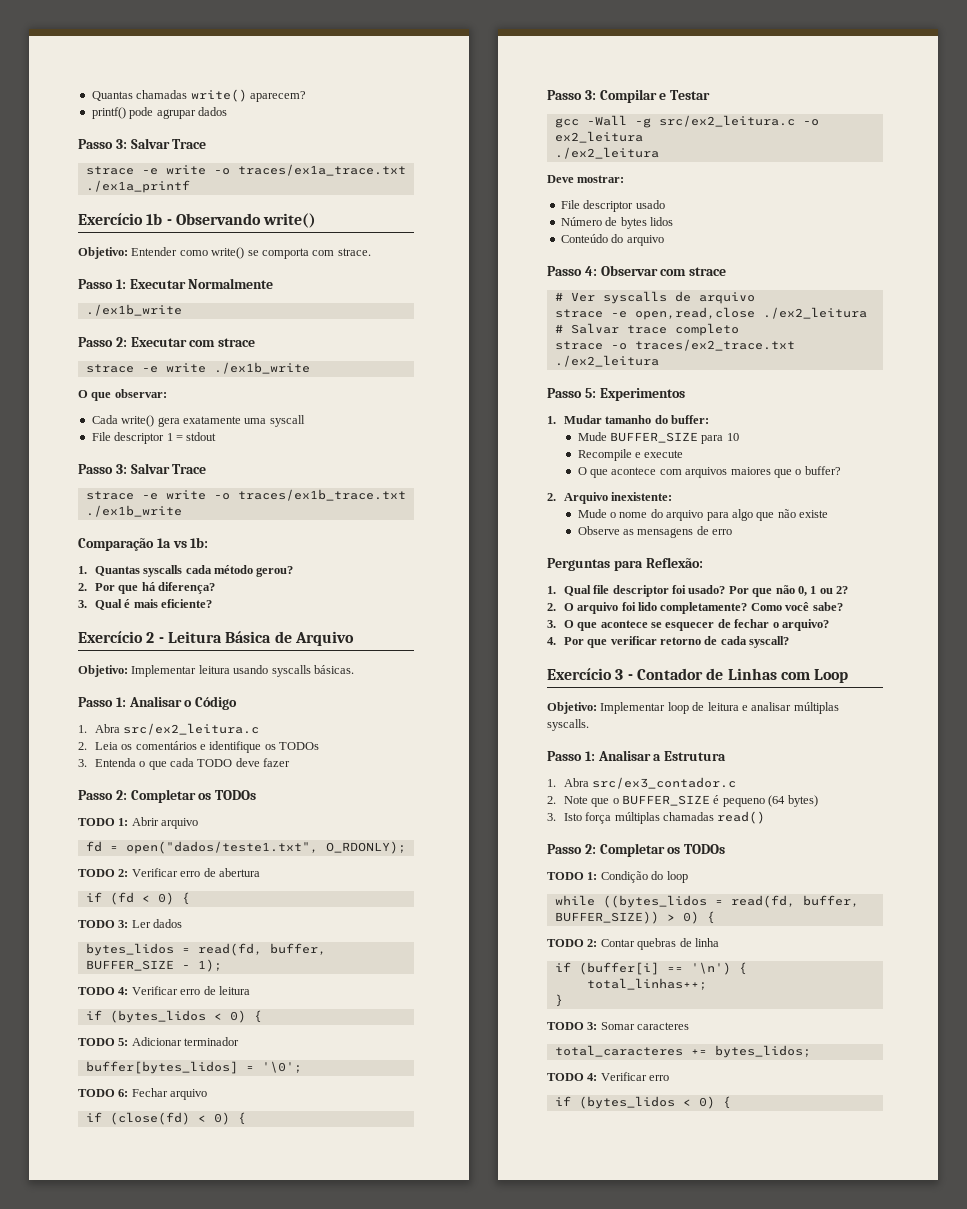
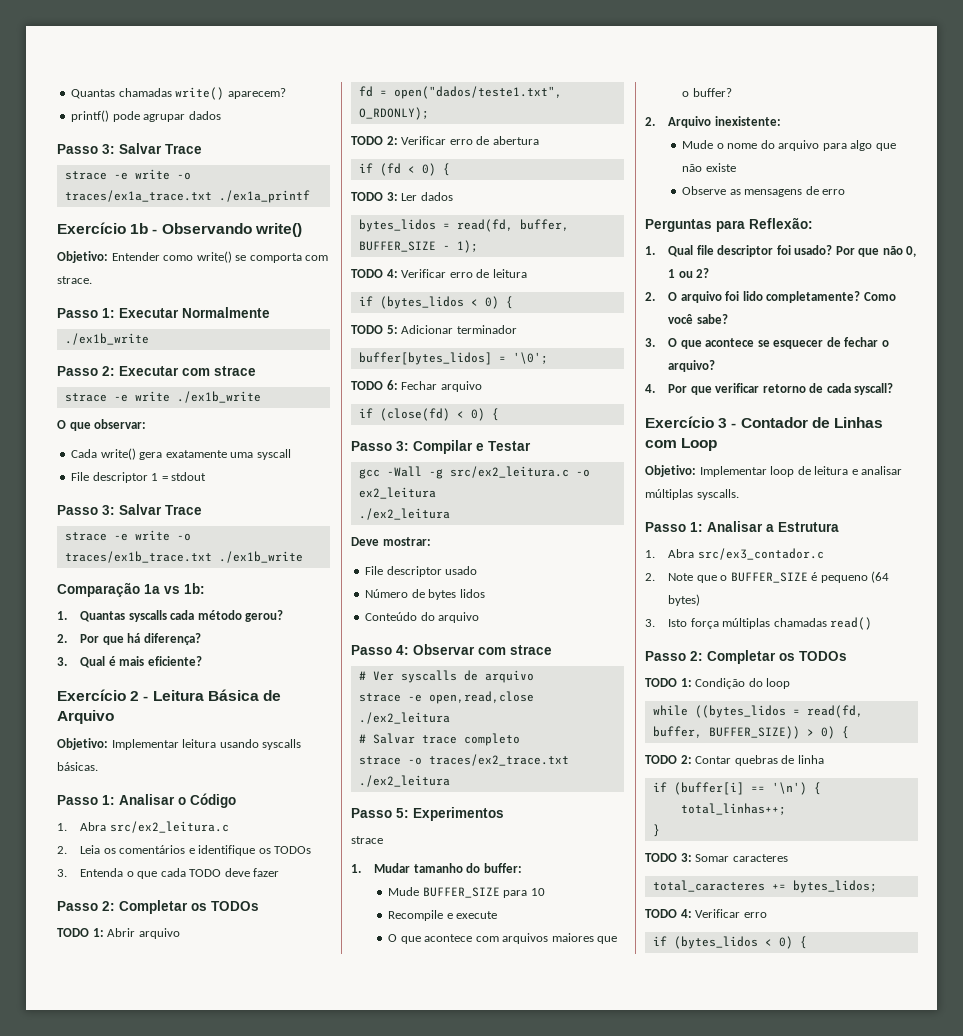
  Passo 5: Experimentos
+ strace

